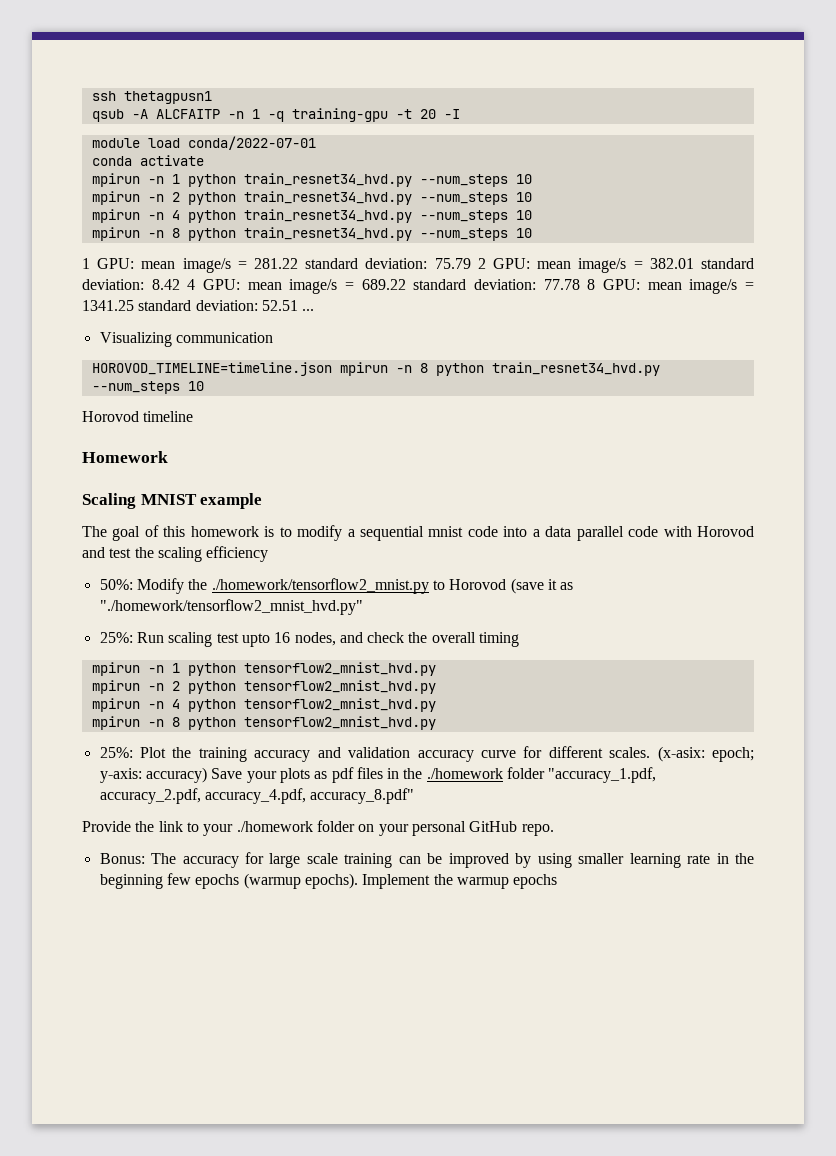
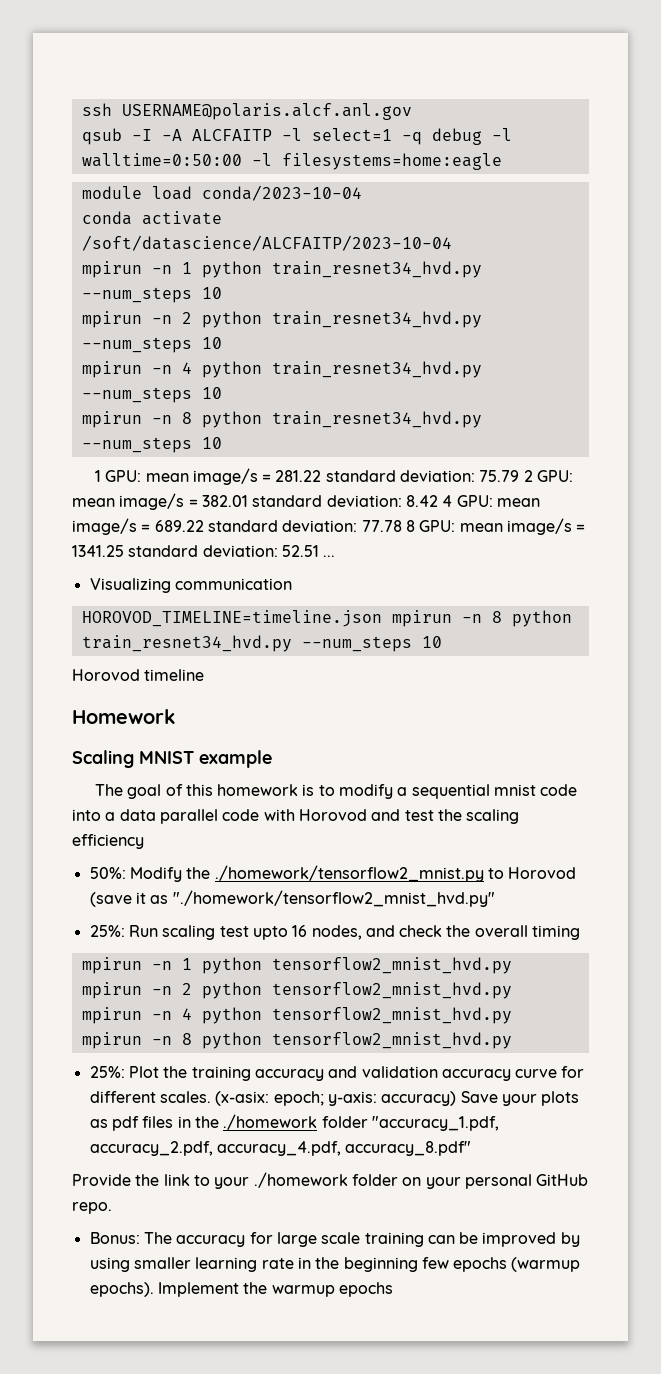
- ssh thetagpusn1
+ ssh USERNAME@polaris.alcf.anl.gov
- qsub -A ALCFAITP -n 1 -q training-gpu -t 20 -I
+ qsub -I -A ALCFAITP -l select=1 -q debug -l walltime=0:50:00 -l filesystems=home:eagle
- module load conda/2022-07-01
+ module load conda/2023-10-04
- conda activate
+ conda activate /soft/datascience/ALCFAITP/2023-10-04

